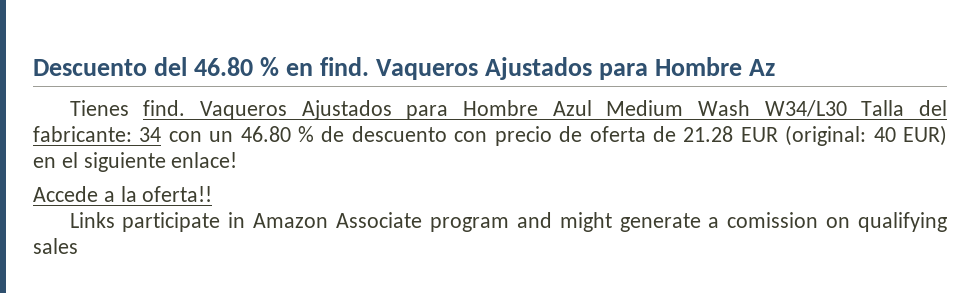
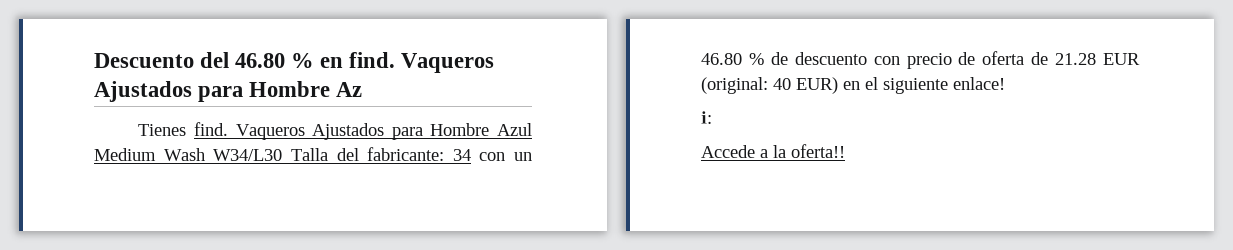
+ ℹ:
- Links participate in Amazon Associate program and might generate a comission on qualifying sales

